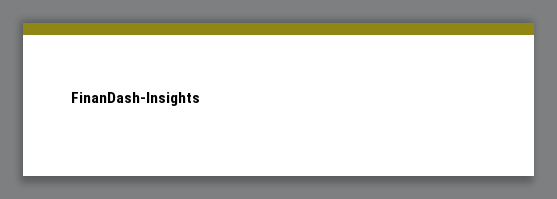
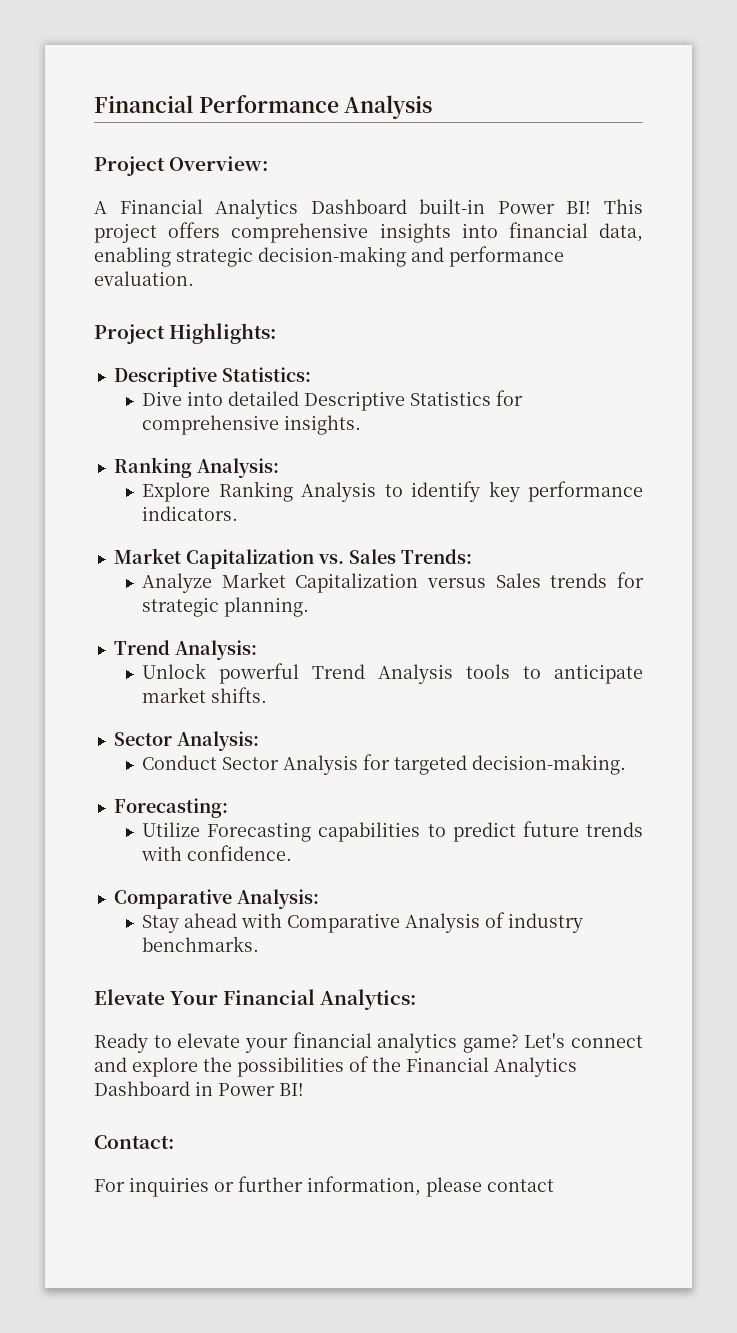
- FinanDash-Insights
+ Financial Performance Analysis
+ Project Overview:
+ A Financial Analytics Dashboard built-in Power BI! This project offers comprehensive insights into financial data, enabling strategic decision-making and performance evaluation.
+ Project Highlights:
+ Descriptive Statistics:
+ Dive into detailed Descriptive Statistics for comprehensive insights.
+ Ranking Analysis:
+ Explore Ranking Analysis to identify key performance indicators.
+ Market Capitalization vs. Sales Trends:
+ Analyze Market Capitalization versus Sales trends for strategic planning.
+ Trend Analysis:
+ Unlock powerful Trend Analysis tools to anticipate market shifts.
+ Sector Analysis:
+ Conduct Sector Analysis for targeted decision-making.
+ Forecasting:
+ Utilize Forecasting capabilities to predict future trends with confidence.
+ Comparative Analysis:
+ Stay ahead with Comparative Analysis of industry benchmarks.
+ Elevate Your Financial Analytics:
+ Ready to elevate your financial analytics game? Let's connect and explore the possibilities of the Financial Analytics Dashboard in Power BI!
+ Contact:
+ For inquiries or further information, please contact

